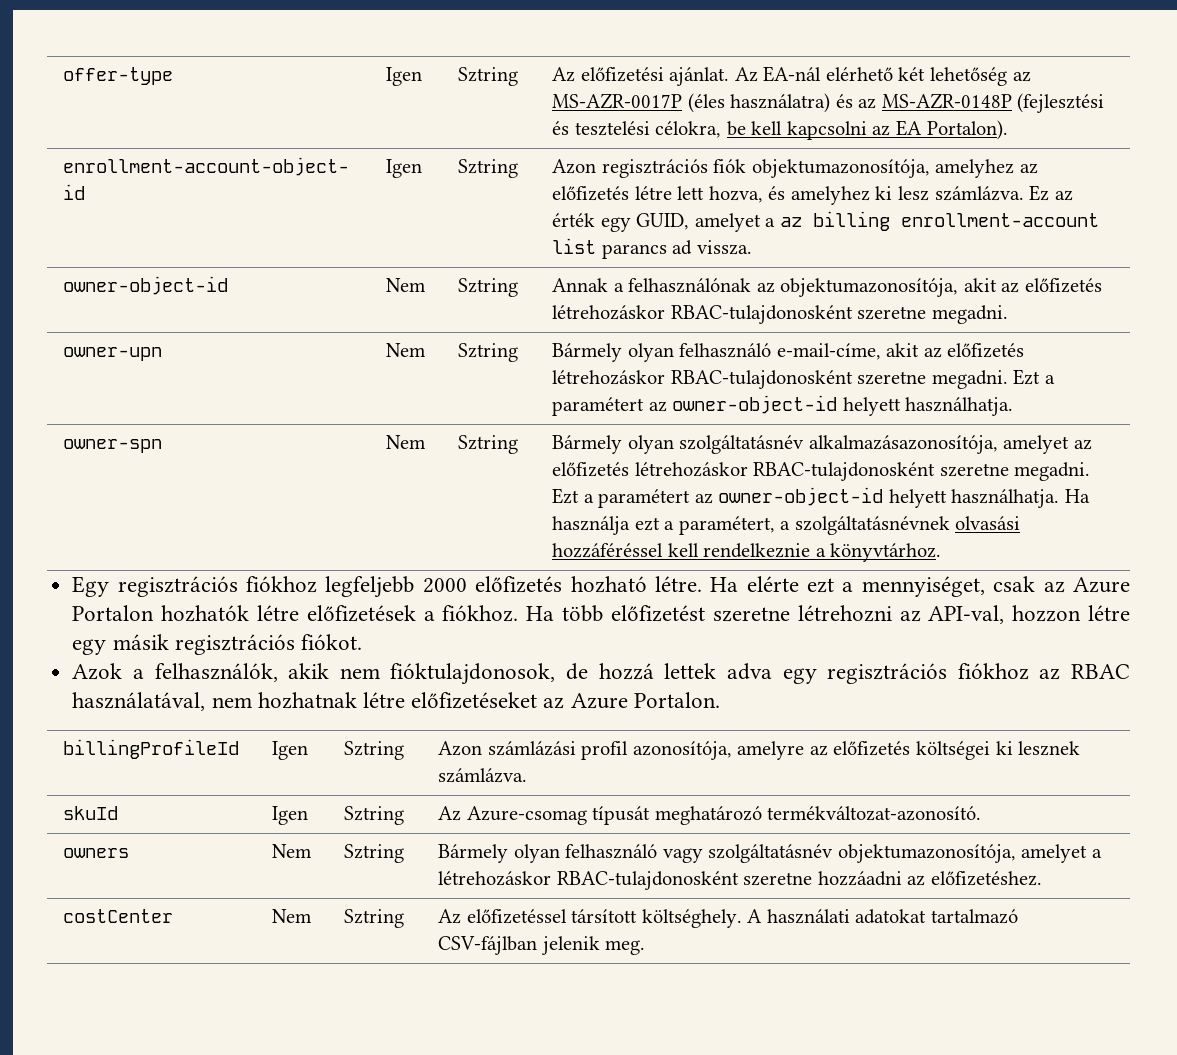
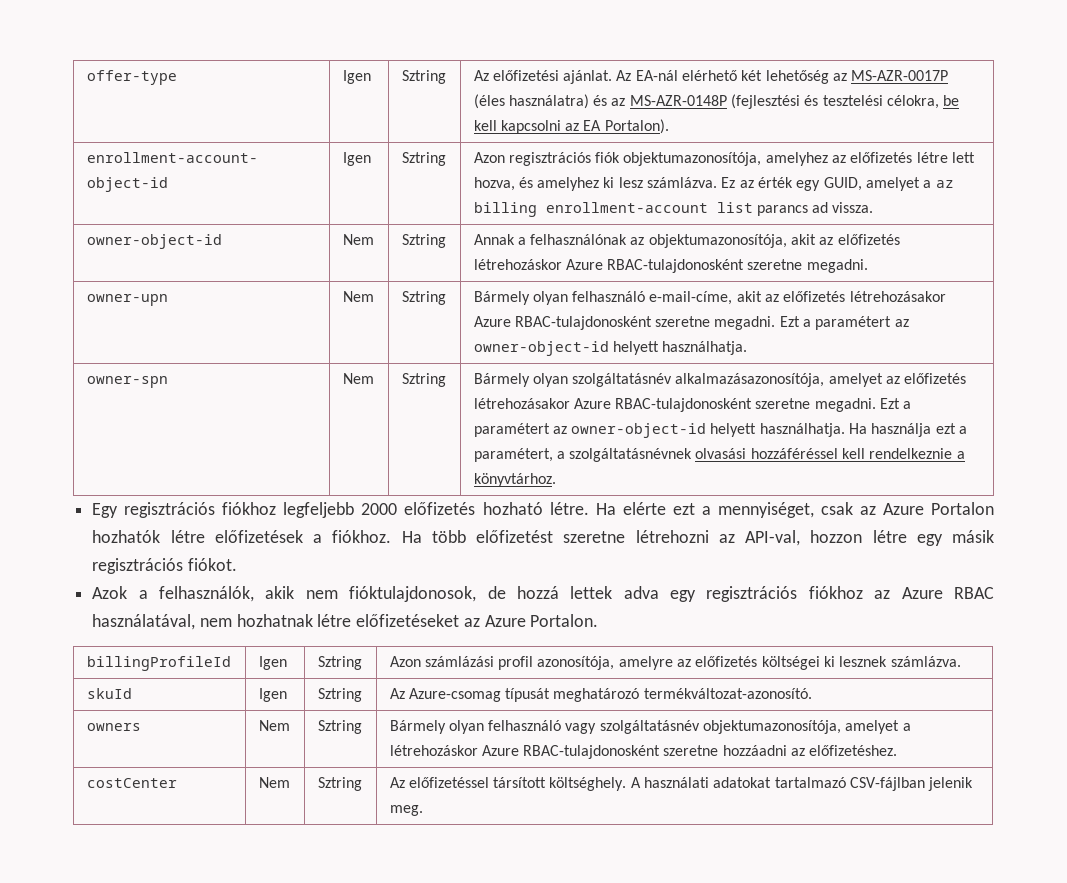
- owner-object-id | Nem | Sztring | Annak a felhasználónak az objektumazonosítója, akit az előfizetés létrehozáskor RBAC-tulajdonosként szeretne megadni.
+ owner-object-id | Nem | Sztring | Annak a felhasználónak az objektumazonosítója, akit az előfizetés létrehozáskor Azure RBAC-tulajdonosként szeretne megadni.
- owner-upn | Nem | Sztring | Bármely olyan felhasználó e-mail-címe, akit az előfizetés létrehozáskor RBAC-tulajdonosként szeretne megadni. Ezt a paramétert az owner-object-id helyett használhatja.
+ owner-upn | Nem | Sztring | Bármely olyan felhasználó e-mail-címe, akit az előfizetés létrehozásakor Azure RBAC-tulajdonosként szeretne megadni. Ezt a paramétert az owner-object-id helyett használhatja.
- owner-spn | Nem | Sztring | Bármely olyan szolgáltatásnév alkalmazásazonosítója, amelyet az előfizetés létrehozáskor RBAC-tulajdonosként szeretne megadni. Ezt a paramétert az owner-object-id helyett használhatja. Ha használja ezt a paramétert, a szolgáltatásnévnek olvasási hozzáféréssel kell rendelkeznie a könyvtárhoz.
+ owner-spn | Nem | Sztring | Bármely olyan szolgáltatásnév alkalmazásazonosítója, amelyet az előfizetés létrehozásakor Azure RBAC-tulajdonosként szeretne megadni. Ezt a paramétert az owner-object-id helyett használhatja. Ha használja ezt a paramétert, a szolgáltatásnévnek olvasási hozzáféréssel kell rendelkeznie a könyvtárhoz.
- Azok a felhasználók, akik nem fióktulajdonosok, de hozzá lettek adva egy regisztrációs fiókhoz az RBAC használatával, nem hozhatnak létre előfizetéseket az Azure Portalon.
+ Azok a felhasználók, akik nem fióktulajdonosok, de hozzá lettek adva egy regisztrációs fiókhoz az Azure RBAC használatával, nem hozhatnak létre előfizetéseket az Azure Portalon.
- owners | Nem | Sztring | Bármely olyan felhasználó vagy szolgáltatásnév objektumazonosítója, amelyet a létrehozáskor RBAC-tulajdonosként szeretne hozzáadni az előfizetéshez.
+ owners | Nem | Sztring | Bármely olyan felhasználó vagy szolgáltatásnév objektumazonosítója, amelyet a létrehozáskor Azure RBAC-tulajdonosként szeretne hozzáadni az előfizetéshez.

